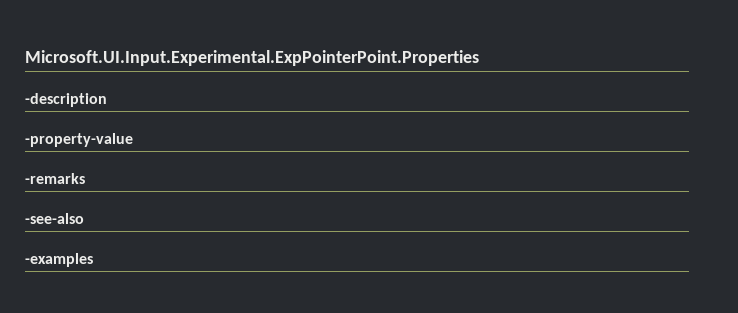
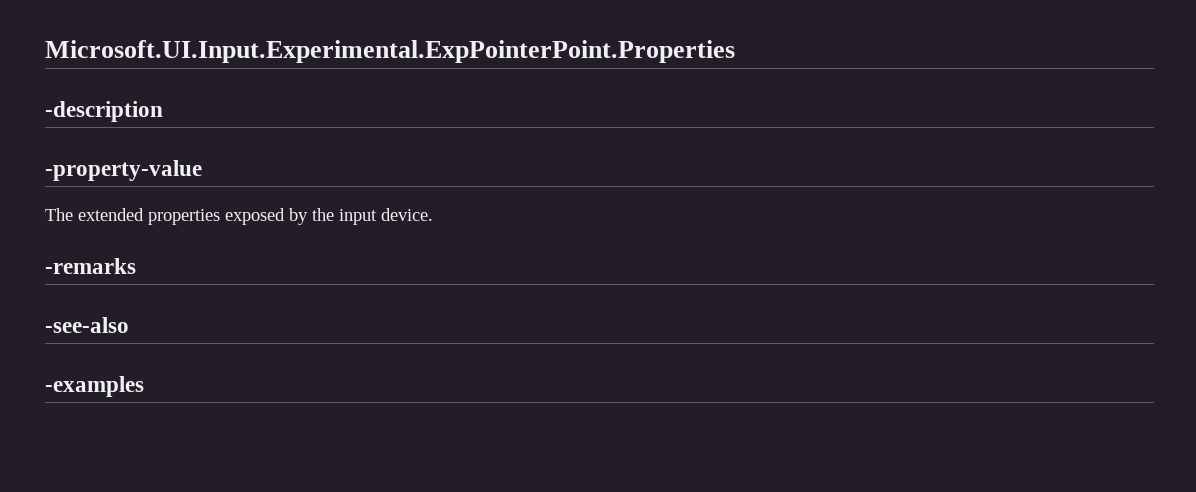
+ The extended properties exposed by the input device.

